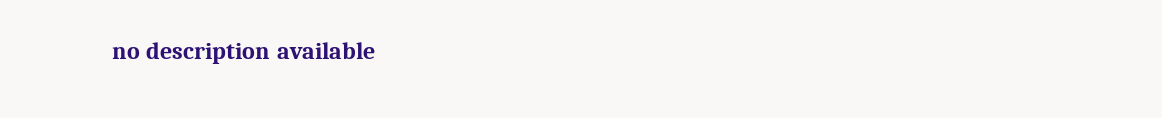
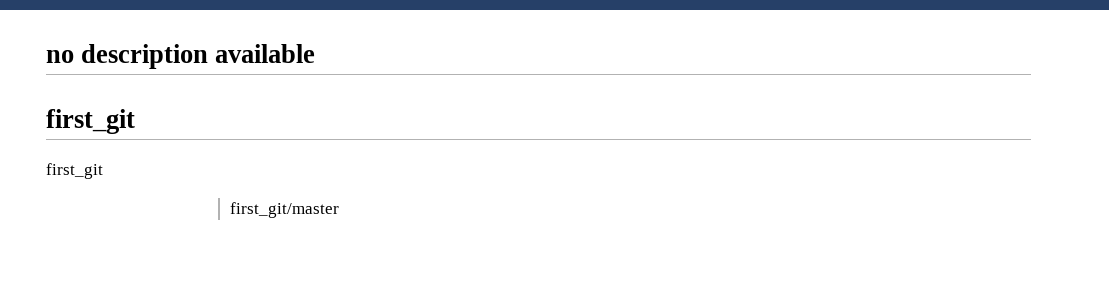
  no description available
+ first_git
+ first_git
+ first_git/master

